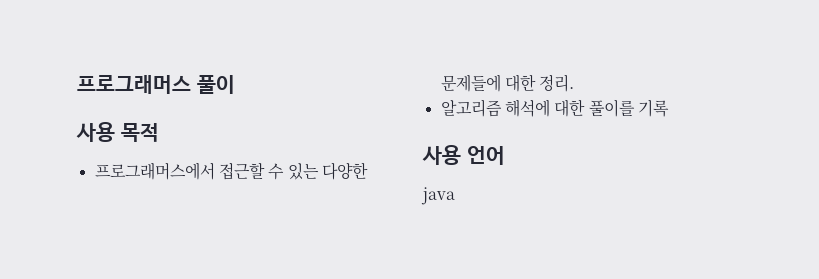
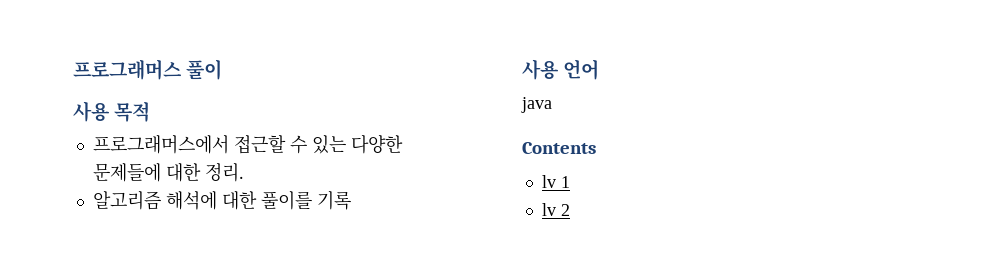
+ Contents
+ lv 1
+ lv 2

